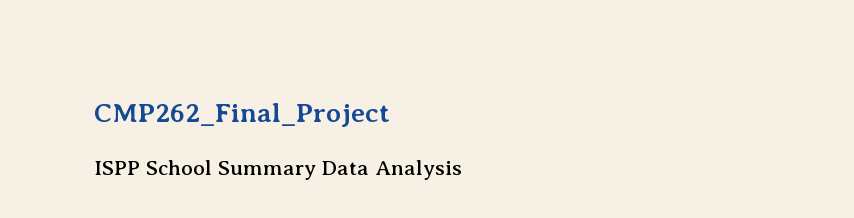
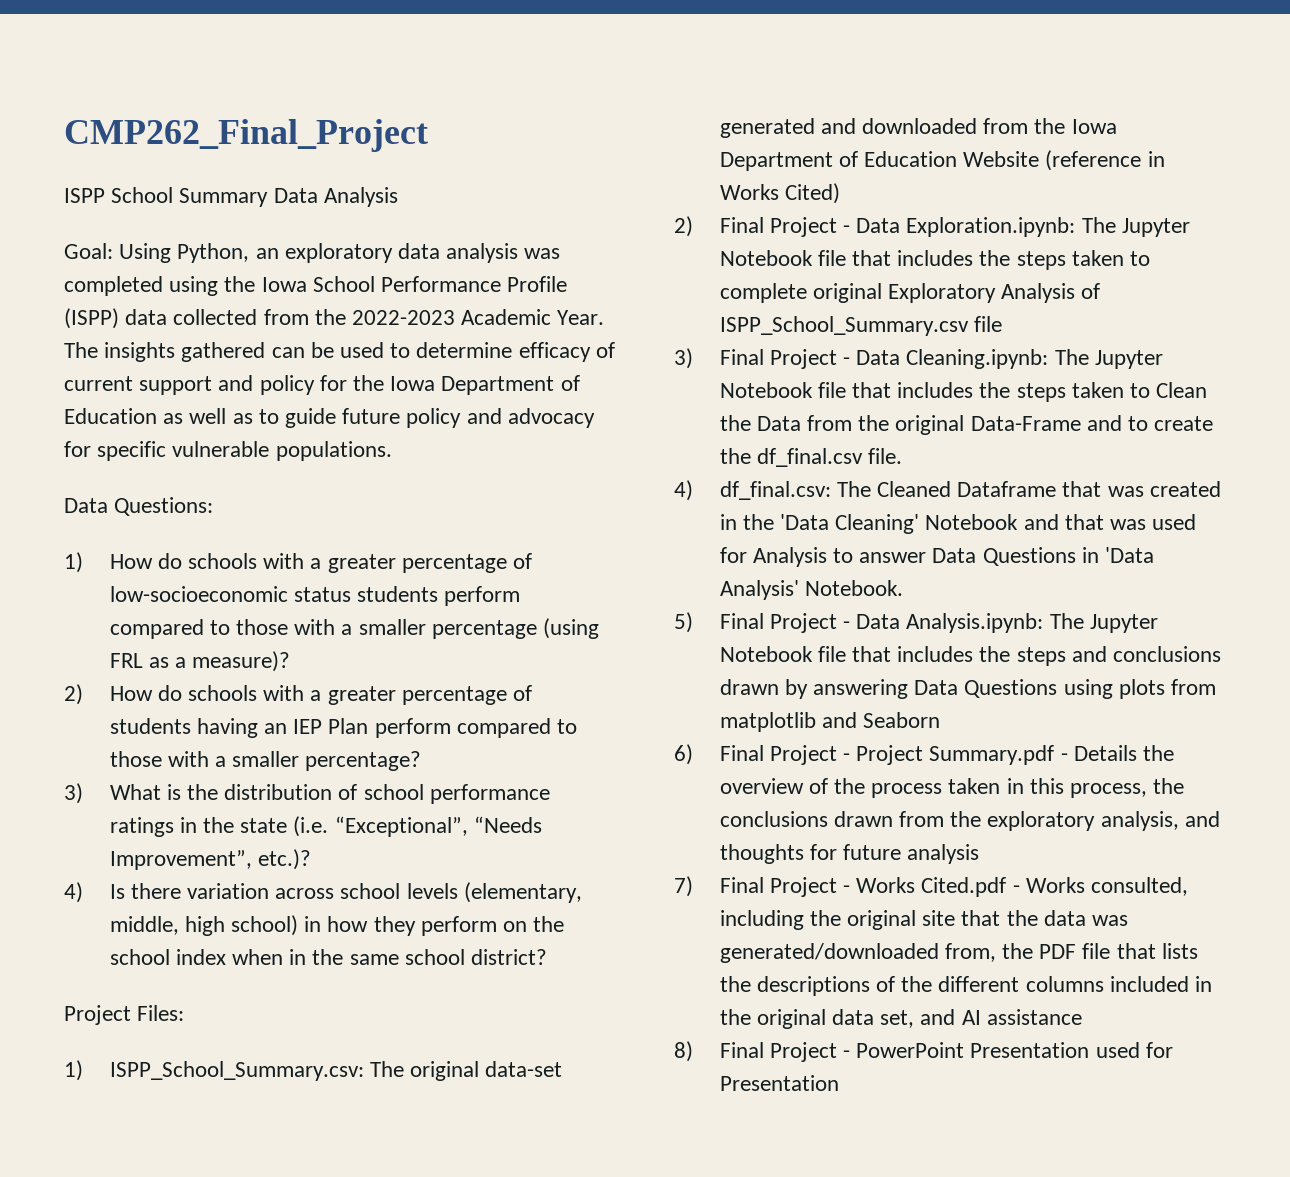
+ Goal: Using Python, an exploratory data analysis was completed using the Iowa School Performance Profile (ISPP) data collected from the 2022-2023 Academic Year. The insights gathered can be used to determine efficacy of current support and policy for the Iowa Department of Education as well as to guide future policy and advocacy for specific vulnerable populations.
+ Data Questions:
+ 1) How do schools with a greater percentage of low-socioeconomic status students perform compared to those with a smaller percentage (using FRL as a measure)?
+ 2) How do schools with a greater percentage of students having an IEP Plan perform compared to those with a smaller percentage?
+ 3) What is the distribution of school performance ratings in the state (i.e. “Exceptional”, “Needs Improvement”, etc.)?
+ 4) Is there variation across school levels (elementary, middle, high school) in how they perform on the school index when in the same school district?
+ Project Files:
+ 1) ISPP_School_Summary.csv: The original data-set generated and downloaded from the Iowa Department of Education Website (reference in Works Cited)
+ 2) Final Project - Data Exploration.ipynb: The Jupyter Notebook file that includes the steps taken to complete original Exploratory Analysis of ISPP_School_Summary.csv file
+ 3) Final Project - Data Cleaning.ipynb: The Jupyter Notebook file that includes the steps taken to Clean the Data from the original Data-Frame and to create the df_final.csv file.
+ 4) df_final.csv: The Cleaned Dataframe that was created in the 'Data Cleaning' Notebook and that was used for Analysis to answer Data Questions in 'Data Analysis' Notebook.
+ 5) Final Project - Data Analysis.ipynb: The Jupyter Notebook file that includes the steps and conclusions drawn by answering Data Questions using plots from matplotlib and Seaborn
+ 6) Final Project - Project Summary.pdf - Details the overview of the process taken in this process, the conclusions drawn from the exploratory analysis, and thoughts for future analysis
+ 7) Final Project - Works Cited.pdf - Works consulted, including the original site that the data was generated/downloaded from, the PDF file that lists the descriptions of the different columns included in the original data set, and AI assistance
+ 8) Final Project - PowerPoint Presentation used for Presentation

